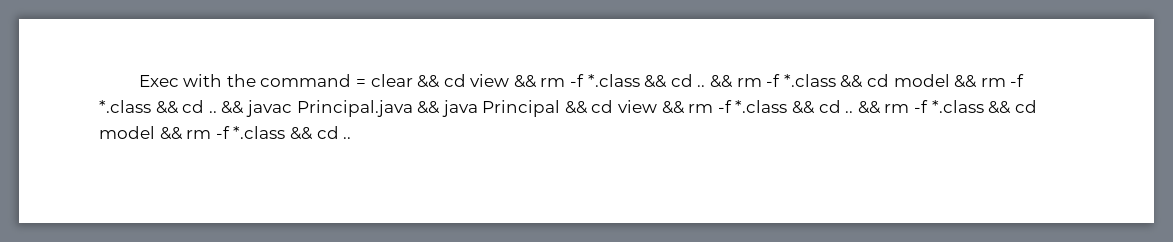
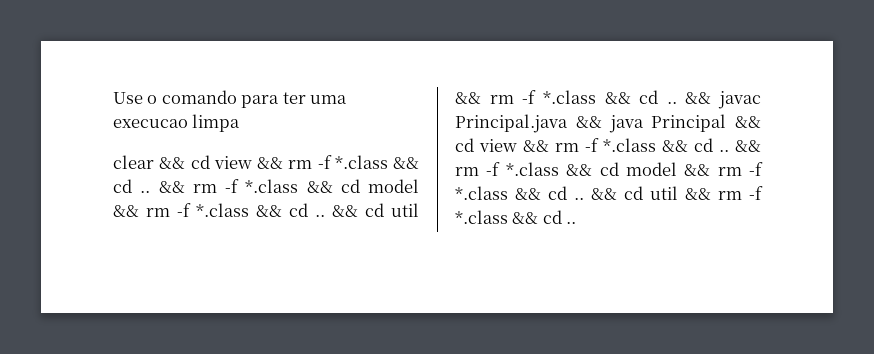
- Exec with the command = clear && cd view && rm -f *.class && cd ..
+ Use o comando para ter uma execucao limpa
+ clear && cd view && rm -f *.class && cd ..
- && javac Principal.java && java Principal && cd view && rm -f *.class && cd .. && rm -f *.class && cd model && rm -f *.class && cd ..
+ && cd util && rm -f *.class && cd .. && javac Principal.java && java Principal && cd view && rm -f *.class && cd .. && rm -f *.class && cd model && rm -f *.class && cd .. && cd util && rm -f *.class && cd ..

